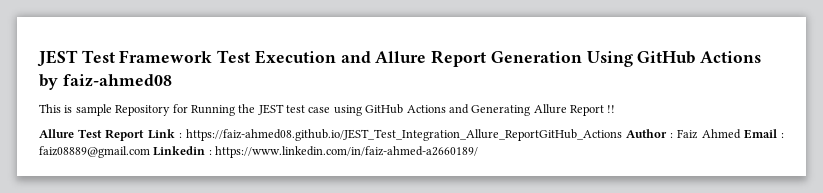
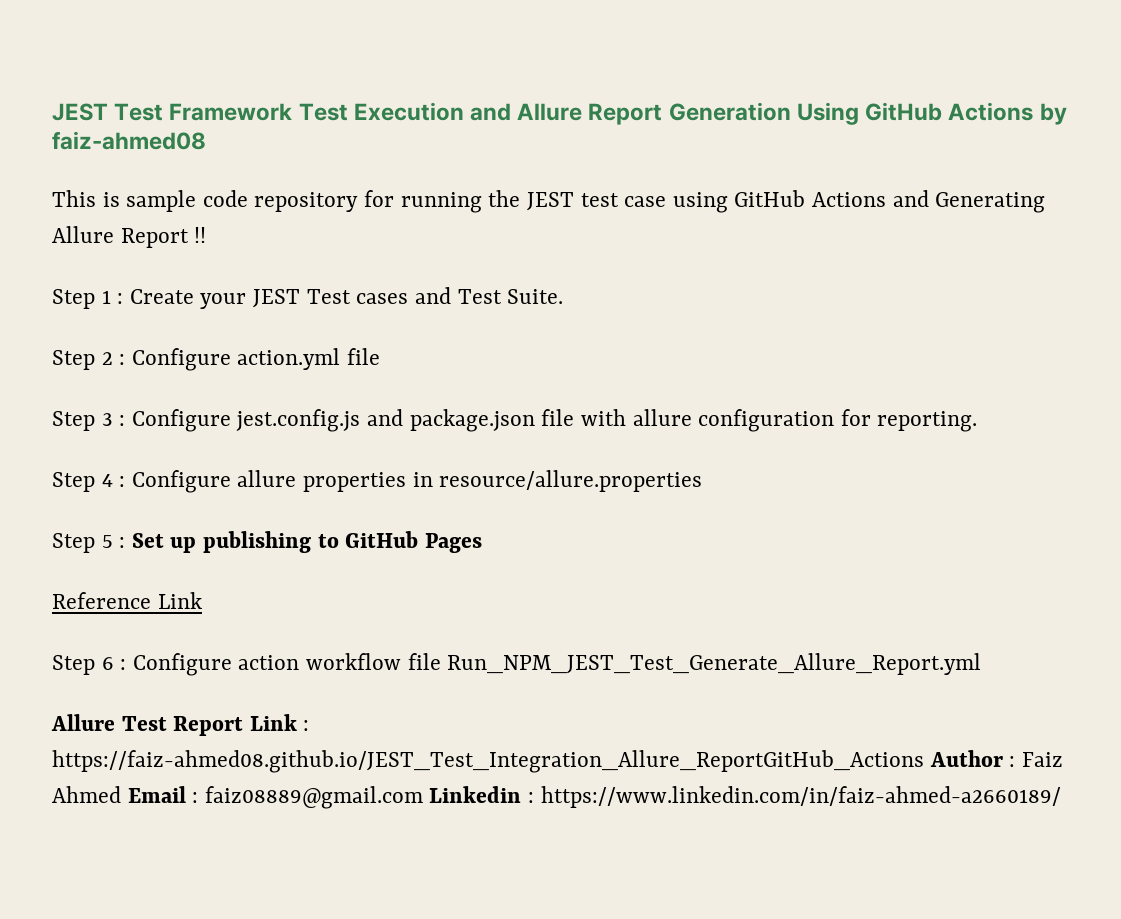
- This is sample Repository for Running the JEST test case using GitHub Actions and Generating Allure Report !!
+ This is sample code repository for running the JEST test case using GitHub Actions and Generating Allure Report !!
+ Step 1 : Create your JEST Test cases and Test Suite.
+ Step 2 : Configure action.yml file
+ Step 3 : Configure jest.config.js and package.json file with allure configuration for reporting.
+ Step 4 : Configure allure properties in resource/allure.properties
+ Step 5 : Set up publishing to GitHub Pages
+ Reference Link
+ Step 6 : Configure action workflow file Run_NPM_JEST_Test_Generate_Allure_Report.yml

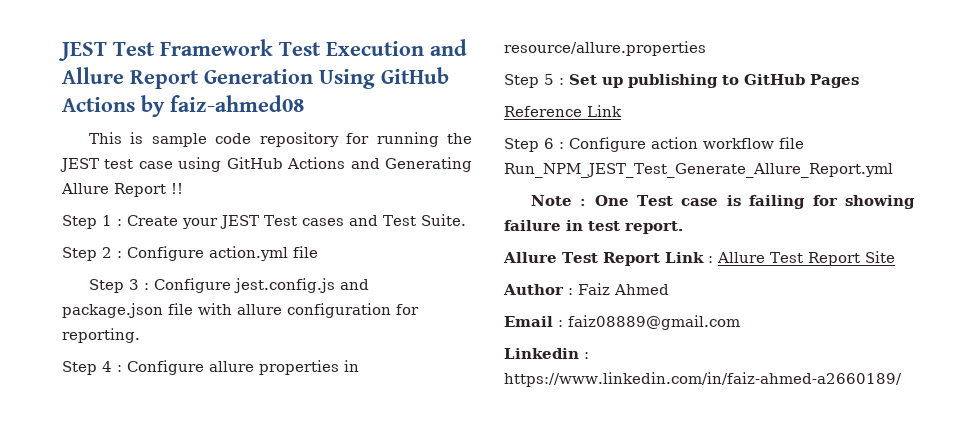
+ Note : One Test case is failing for showing failure in test report.
- Allure Test Report Link : https://faiz-ahmed08.github.io/JEST_Test_Integration_Allure_ReportGitHub_Actions Author : Faiz Ahmed Email : faiz08889@gmail.com Linkedin : https://www.linkedin.com/in/faiz-ahmed-a2660189/
+ Allure Test Report Link : Allure Test Report Site
+ Author : Faiz Ahmed
+ Email : faiz08889@gmail.com
+ Linkedin : https://www.linkedin.com/in/faiz-ahmed-a2660189/

